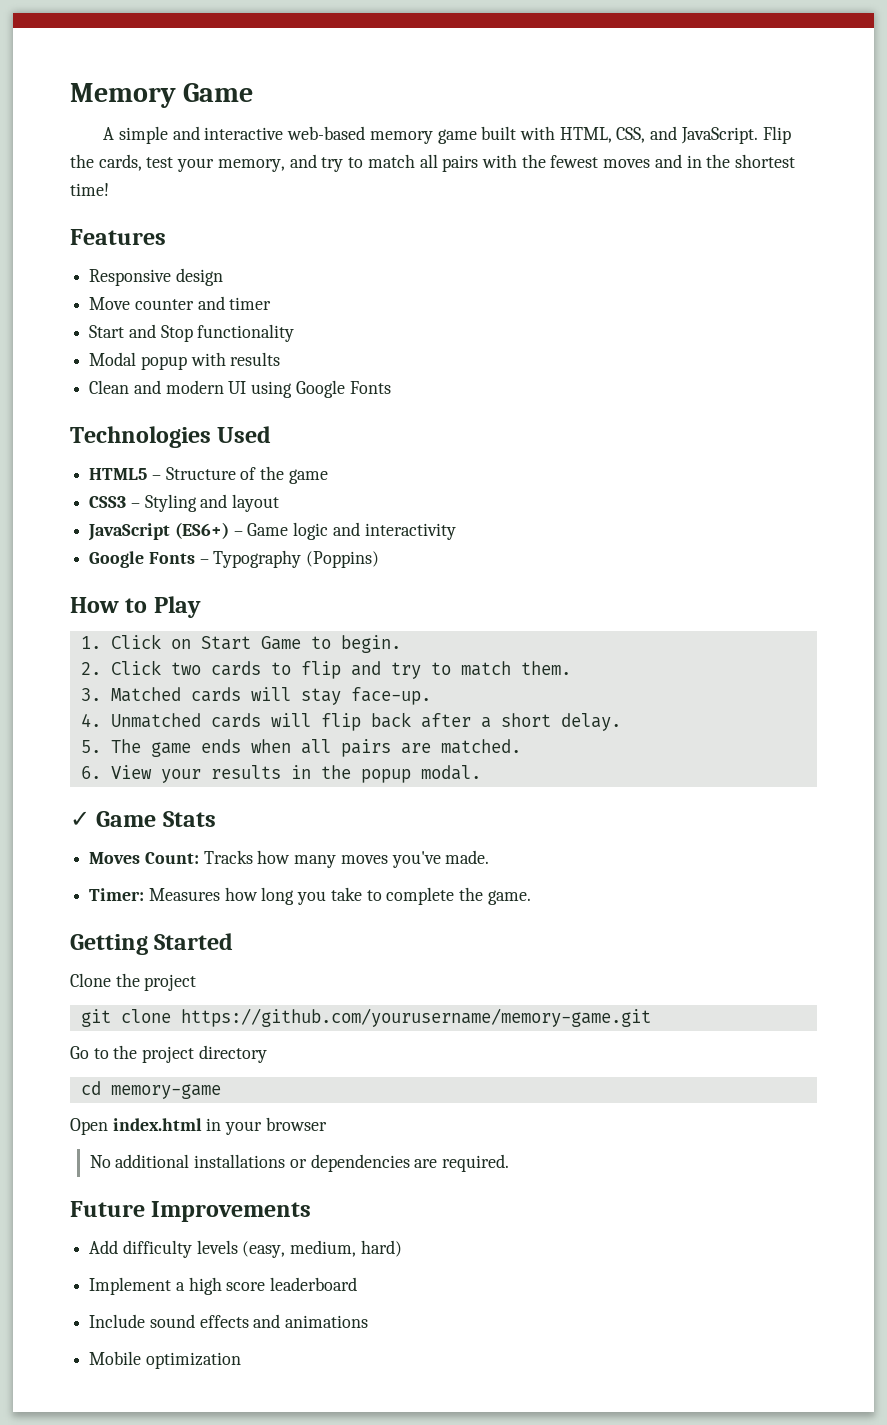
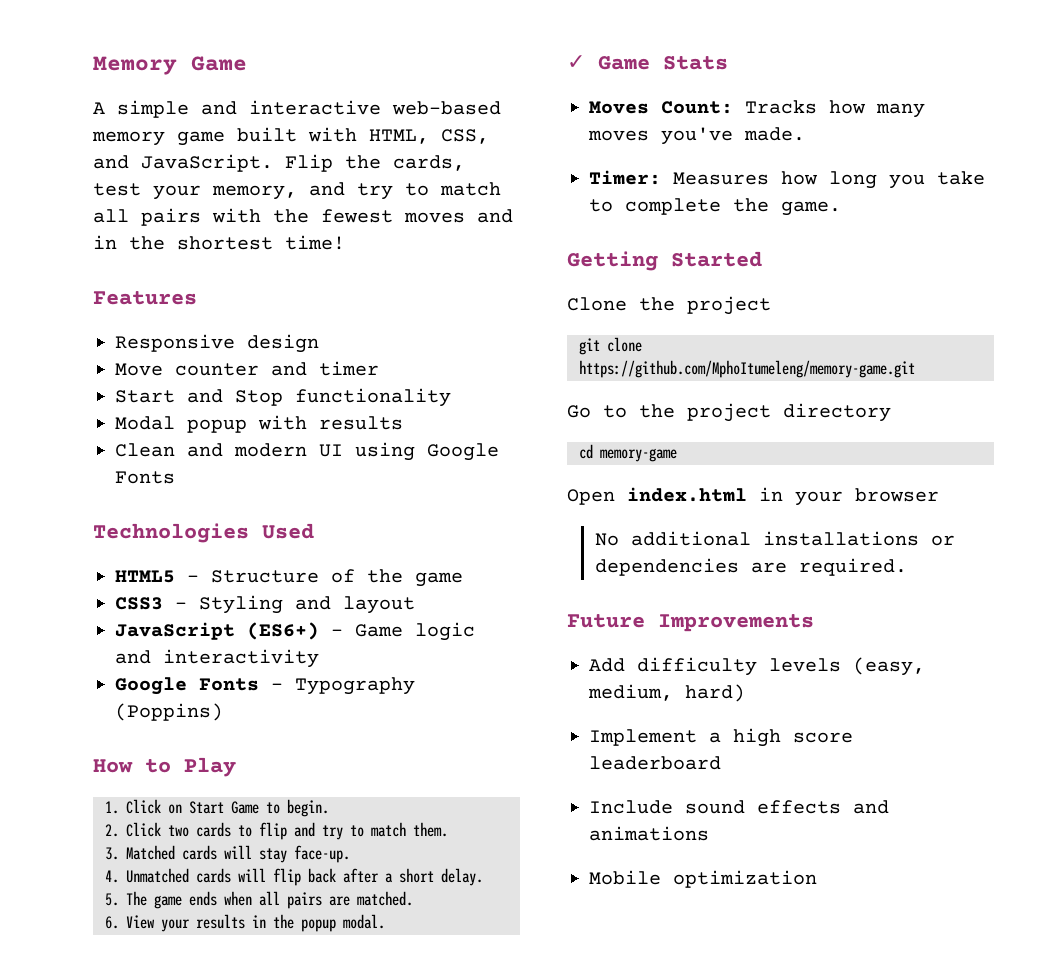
- git clone https://github.com/yourusername/memory-game.git
+ git clone https://github.com/MphoItumeleng/memory-game.git

